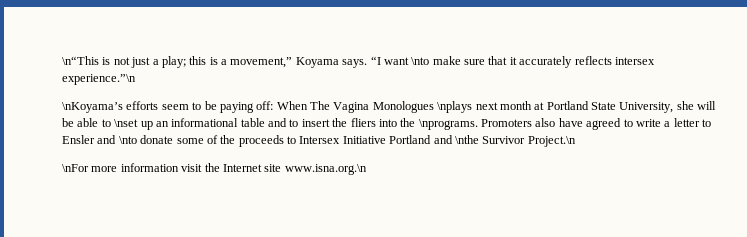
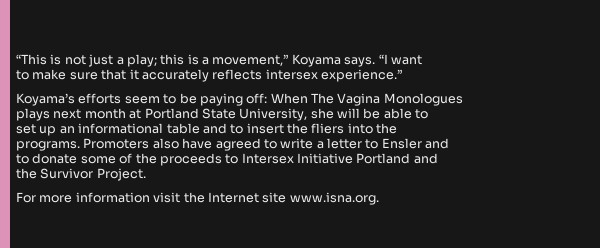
- \n“This is not just a play; this is a movement,” Koyama says.
+ “This is not just a play; this is a movement,” Koyama says.
- “I want \nto make sure that it accurately reflects intersex experience.”\n
- \nKoyama’s efforts seem to be paying off: When The Vagina Monologues \nplays next month at Portland State University, she will be able to \nset up an informational table and to insert the fliers into the \nprograms.
+ “I want
+ to make sure that it accurately reflects intersex experience.”
+ Koyama’s efforts seem to be paying off: When The Vagina Monologues
+ plays next month at Portland State University, she will be able to
+ set up an informational table and to insert the fliers into the
+ programs.
- Promoters also have agreed to write a letter to Ensler and \nto donate some of the proceeds to Intersex Initiative Portland and \nthe Survivor Project.\n
- \nFor more information visit the Internet site www.isna.org.\n
+ Promoters also have agreed to write a letter to Ensler and
+ to donate some of the proceeds to Intersex Initiative Portland and
+ the Survivor Project.
+ For more information visit the Internet site www.isna.org.

